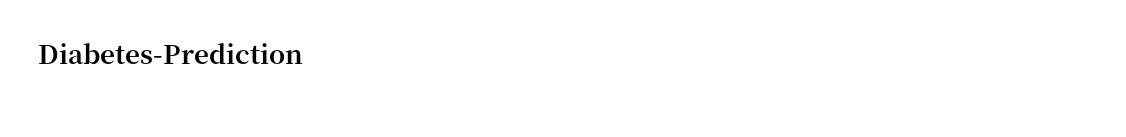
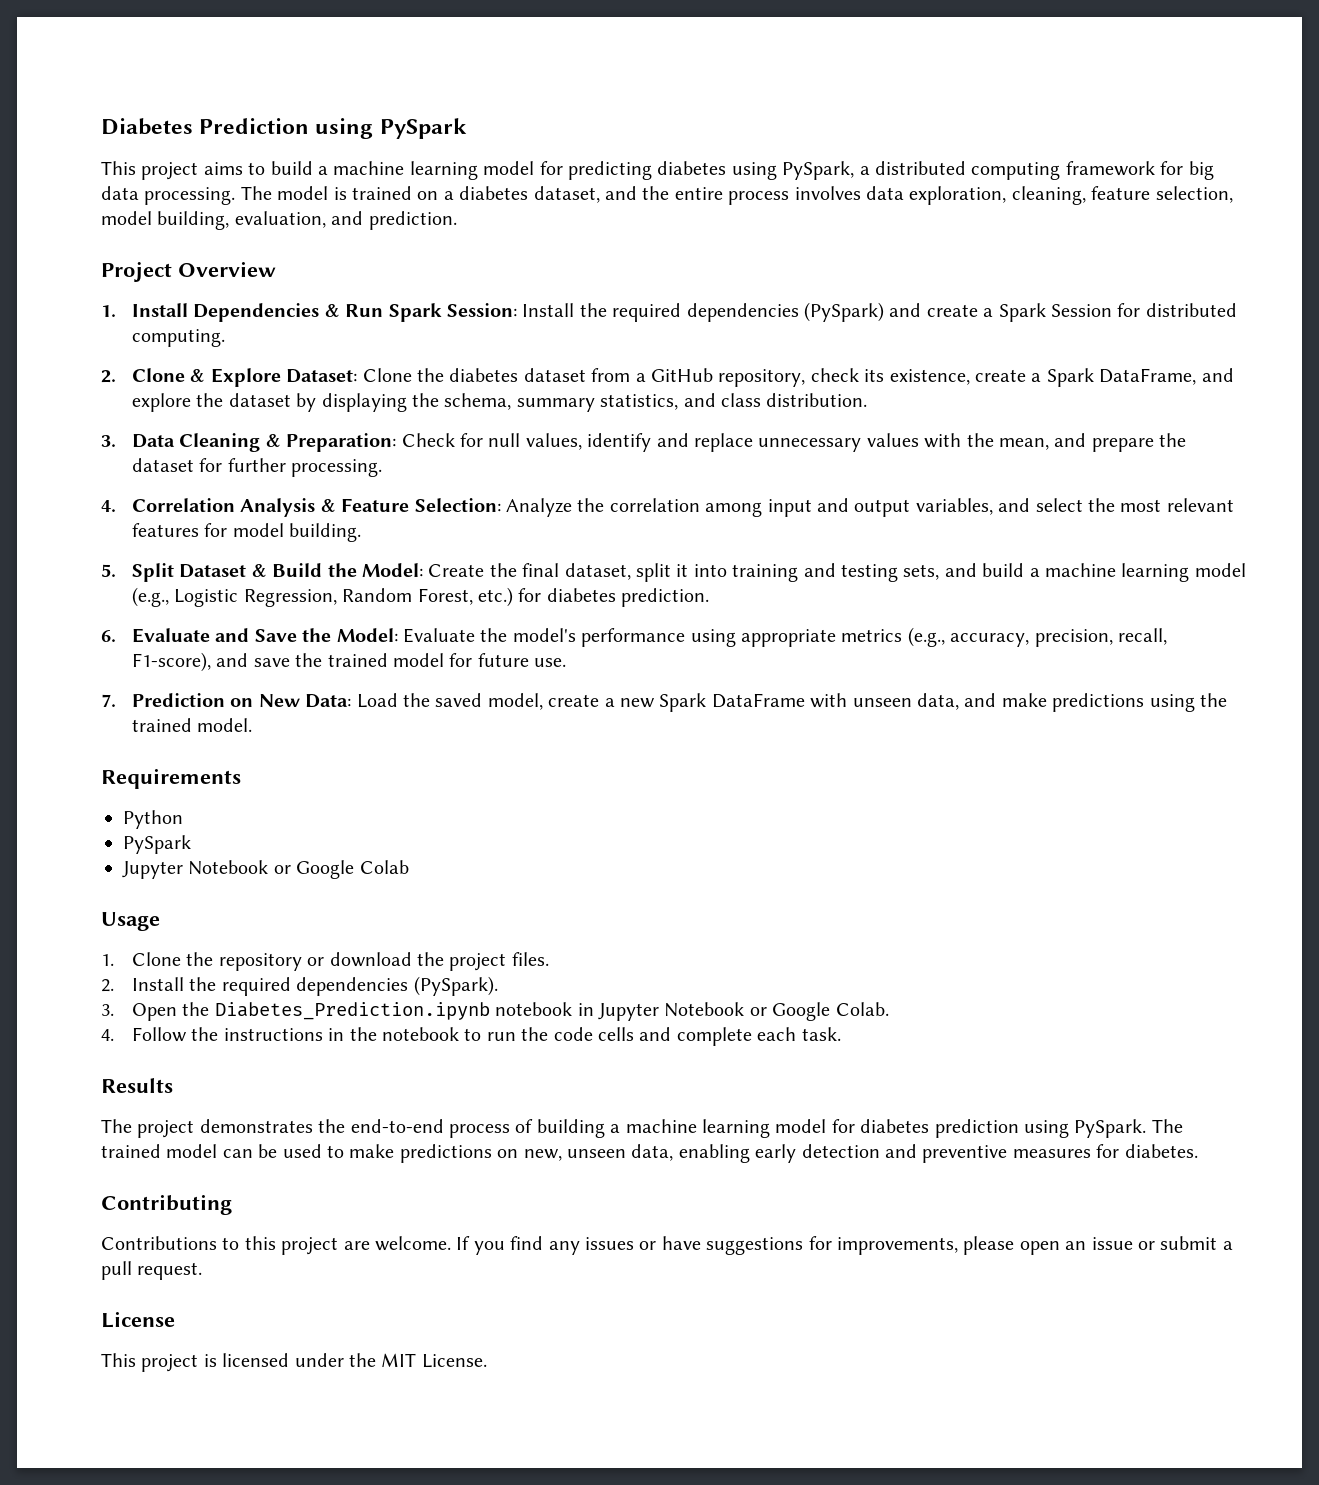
- Diabetes-Prediction
+ Diabetes Prediction using PySpark
+ This project aims to build a machine learning model for predicting diabetes using PySpark, a distributed computing framework for big data processing. The model is trained on a diabetes dataset, and the entire process involves data exploration, cleaning, feature selection, model building, evaluation, and prediction.
+ Project Overview
+ 1. Install Dependencies & Run Spark Session: Install the required dependencies (PySpark) and create a Spark Session for distributed computing.
+ 2. Clone & Explore Dataset: Clone the diabetes dataset from a GitHub repository, check its existence, create a Spark DataFrame, and explore the dataset by displaying the schema, summary statistics, and class distribution.
+ 3. Data Cleaning & Preparation: Check for null values, identify and replace unnecessary values with the mean, and prepare the dataset for further processing.
+ 4. Correlation Analysis & Feature Selection: Analyze the correlation among input and output variables, and select the most relevant features for model building.
+ 5. Split Dataset & Build the Model: Create the final dataset, split it into training and testing sets, and build a machine learning model (e.g., Logistic Regression, Random Forest, etc.) for diabetes prediction.
+ 6. Evaluate and Save the Model: Evaluate the model's performance using appropriate metrics (e.g., accuracy, precision, recall, F1-score), and save the trained model for future use.
+ 7. Prediction on New Data: Load the saved model, create a new Spark DataFrame with unseen data, and make predictions using the trained model.
+ Requirements
+ Python
+ PySpark
+ Jupyter Notebook or Google Colab
+ Usage
+ 1. Clone the repository or download the project files.
+ 2. Install the required dependencies (PySpark).
+ 3. Open the Diabetes_Prediction.ipynb notebook in Jupyter Notebook or Google Colab.
+ 4. Follow the instructions in the notebook to run the code cells and complete each task.
+ Results
+ The project demonstrates the end-to-end process of building a machine learning model for diabetes prediction using PySpark. The trained model can be used to make predictions on new, unseen data, enabling early detection and preventive measures for diabetes.
+ Contributing
+ Contributions to this project are welcome. If you find any issues or have suggestions for improvements, please open an issue or submit a pull request.
+ License
+ This project is licensed under the MIT License.

